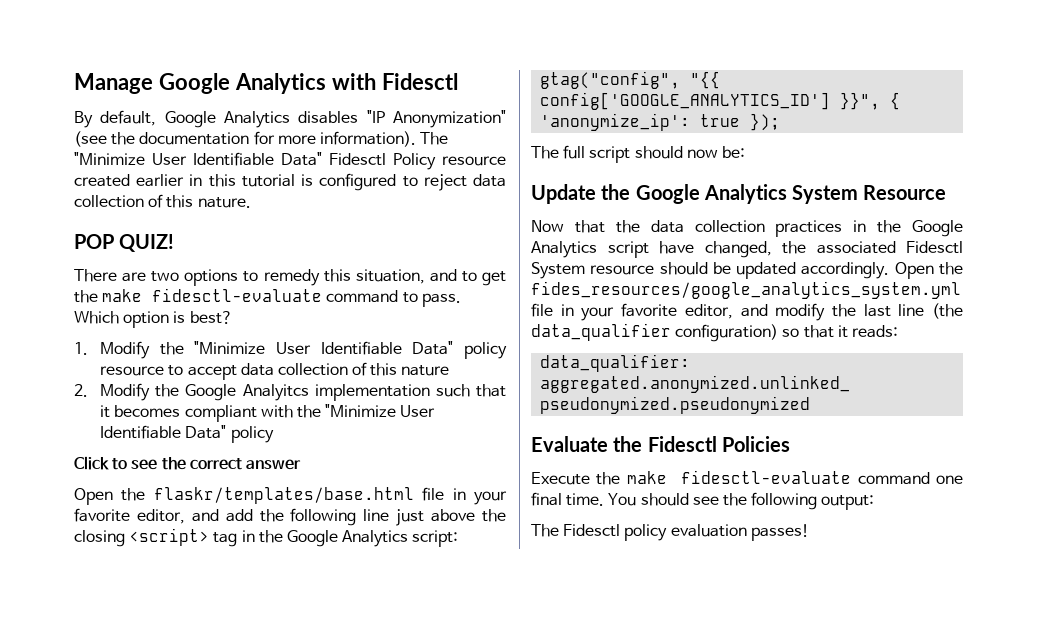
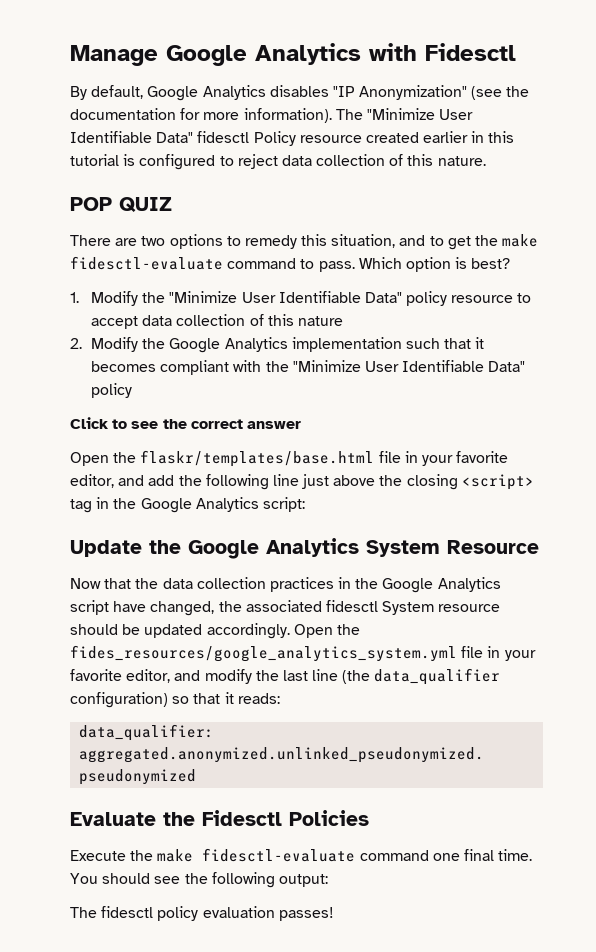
- The "Minimize User Identifiable Data" Fidesctl Policy resource created earlier in this tutorial is configured to reject data collection of this nature.
+ The "Minimize User Identifiable Data" fidesctl Policy resource created earlier in this tutorial is configured to reject data collection of this nature.
- POP QUIZ!
+ POP QUIZ
- 2. Modify the Google Analyitcs implementation such that it becomes compliant with the "Minimize User Identifiable Data" policy
+ 2. Modify the Google Analytics implementation such that it becomes compliant with the "Minimize User Identifiable Data" policy
- gtag("config", "{{ config['GOOGLE_ANALYTICS_ID'] }}", { 'anonymize_ip': true });
- The full script should now be:
- Now that the data collection practices in the Google Analytics script have changed, the associated Fidesctl System resource should be updated accordingly.
+ Now that the data collection practices in the Google Analytics script have changed, the associated fidesctl System resource should be updated accordingly.
- The Fidesctl policy evaluation passes!
+ The fidesctl policy evaluation passes!

